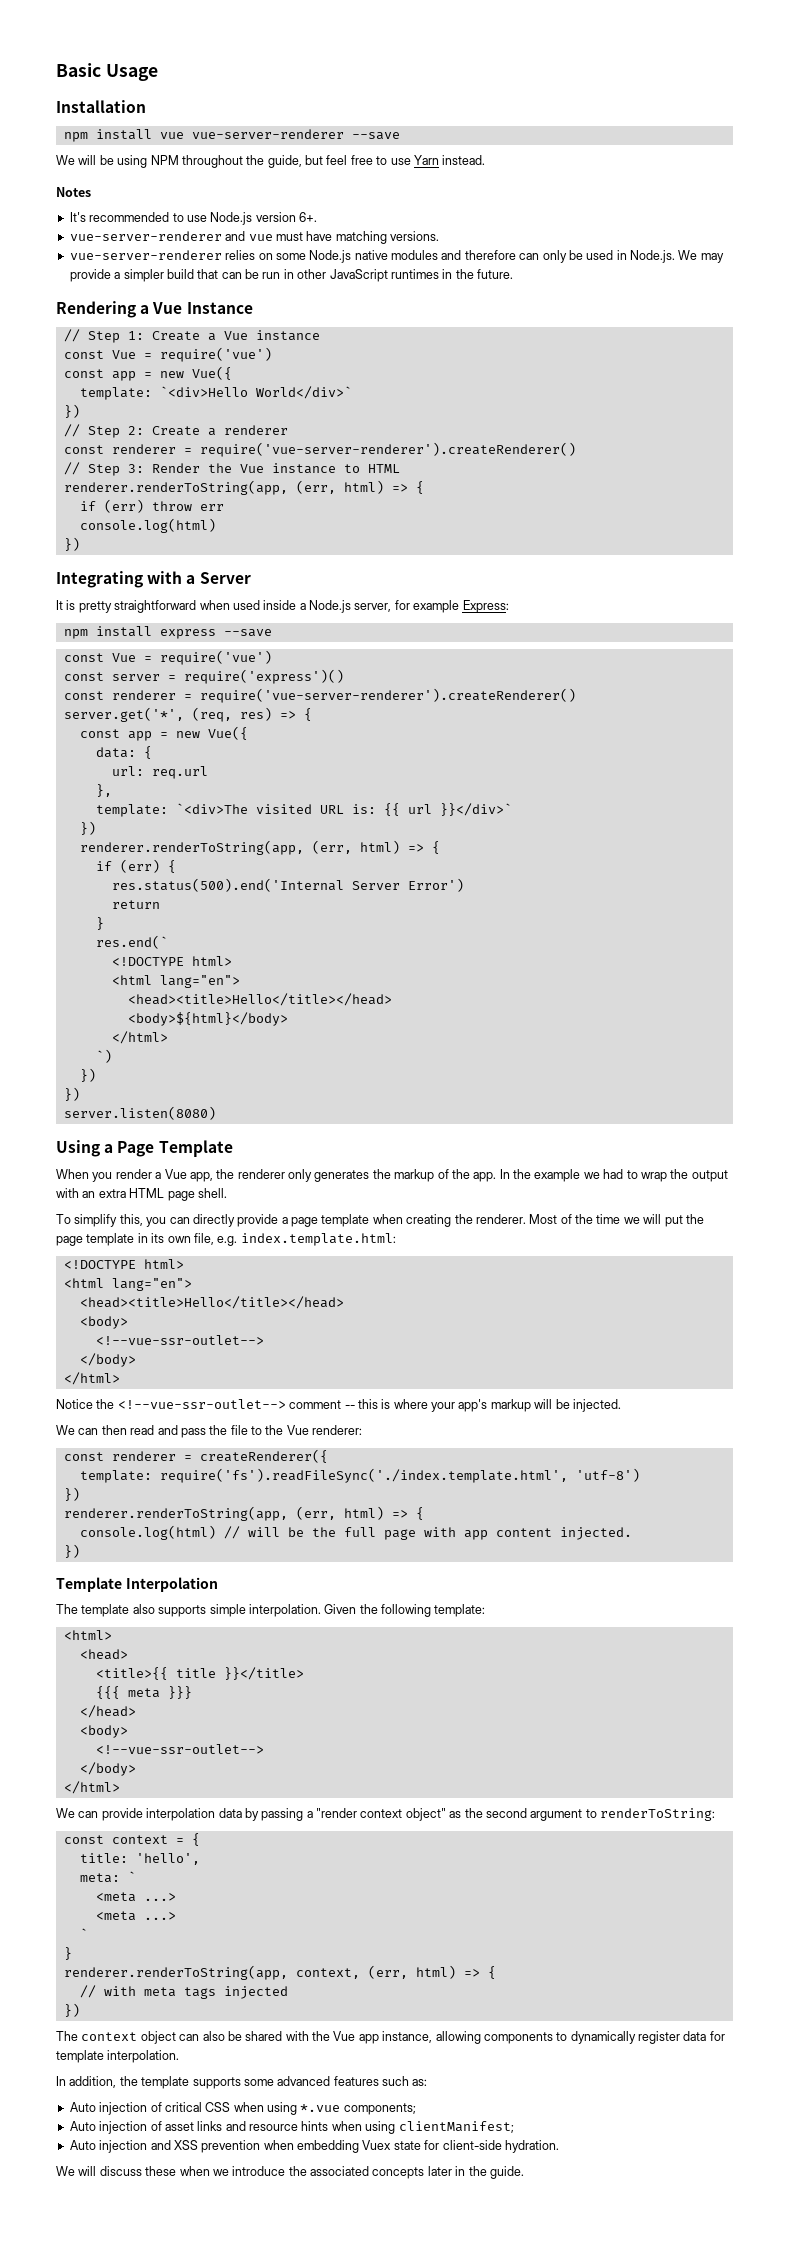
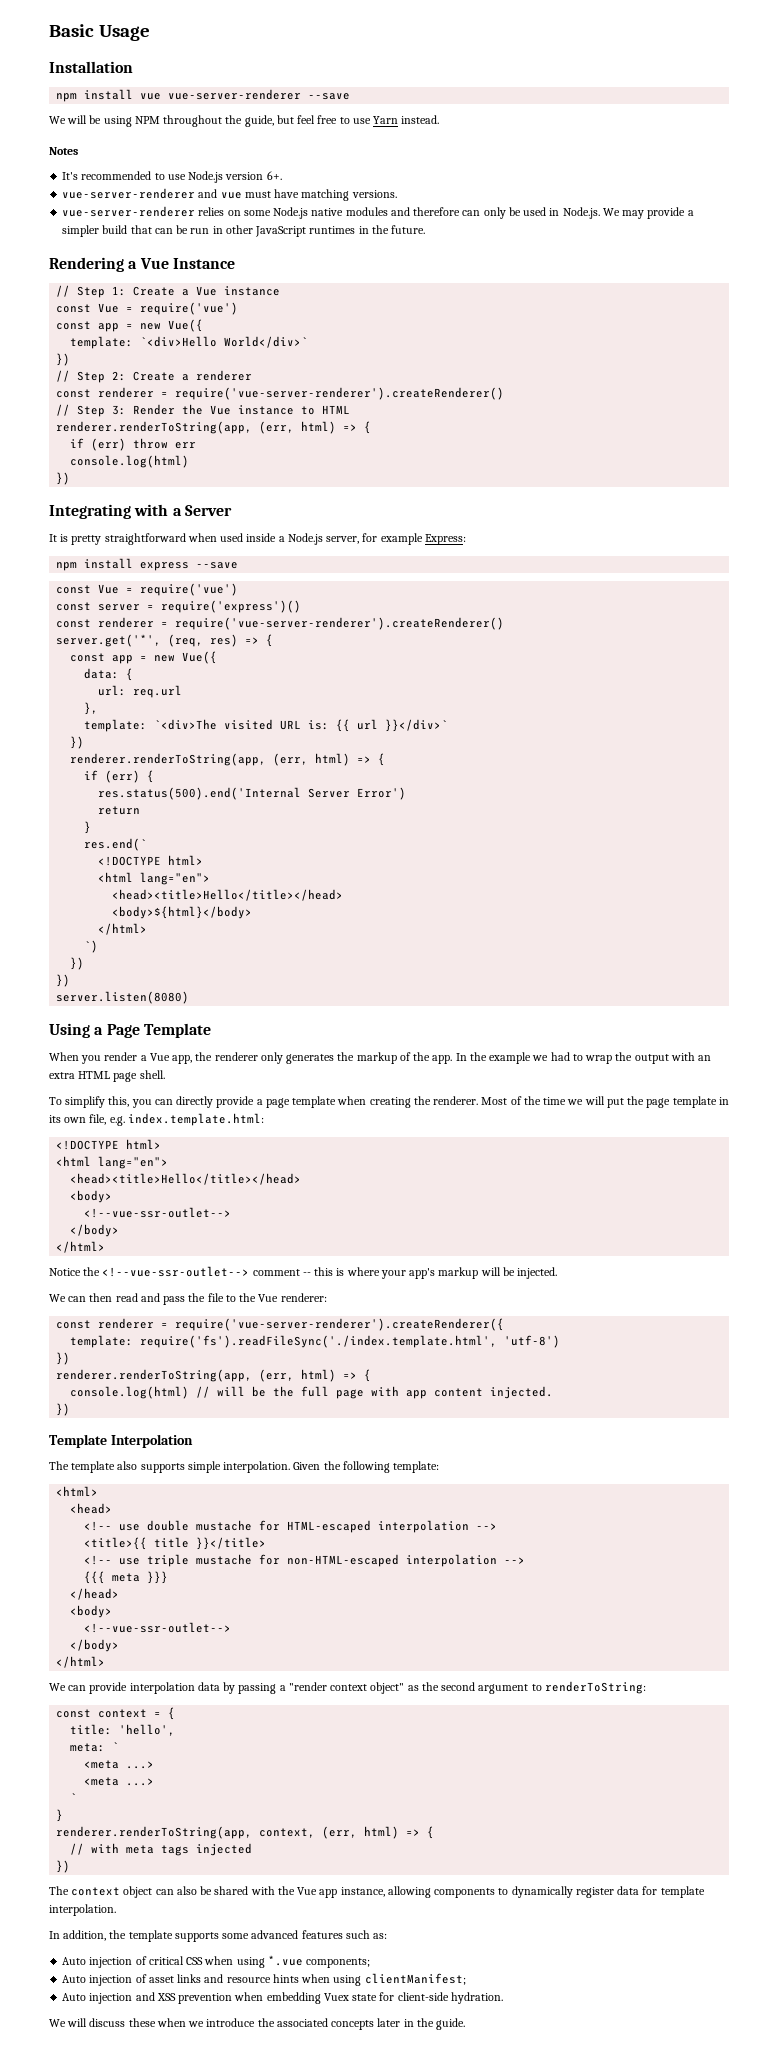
- const renderer = createRenderer({
+ const renderer = require('vue-server-renderer').createRenderer({
+ <!-- use double mustache for HTML-escaped interpolation -->
  <title>{{ title }}</title>
+ <!-- use triple mustache for non-HTML-escaped interpolation -->

